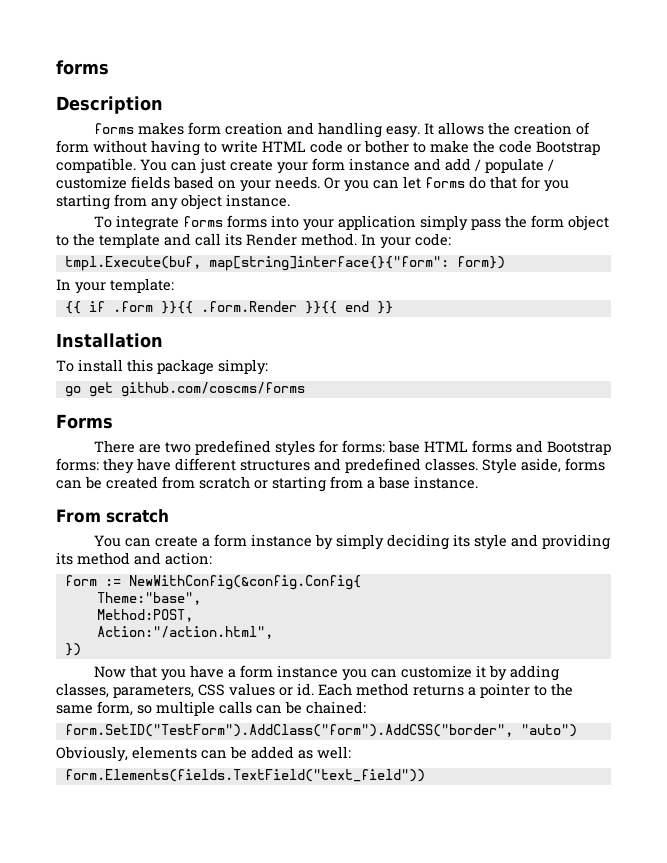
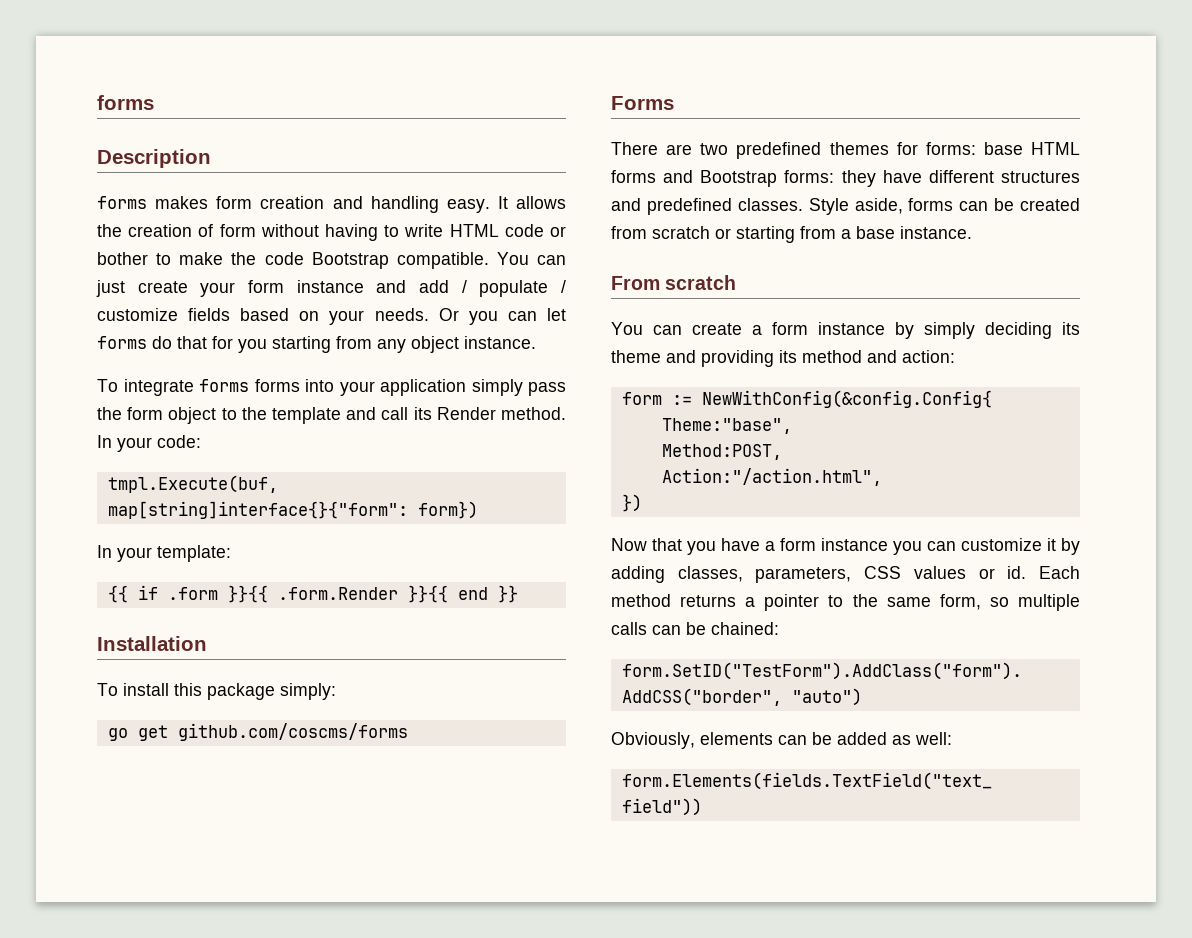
- There are two predefined styles for forms: base HTML forms and Bootstrap forms: they have different structures and predefined classes.
+ There are two predefined themes for forms: base HTML forms and Bootstrap forms: they have different structures and predefined classes.
- You can create a form instance by simply deciding its style and providing its method and action:
+ You can create a form instance by simply deciding its theme and providing its method and action:

